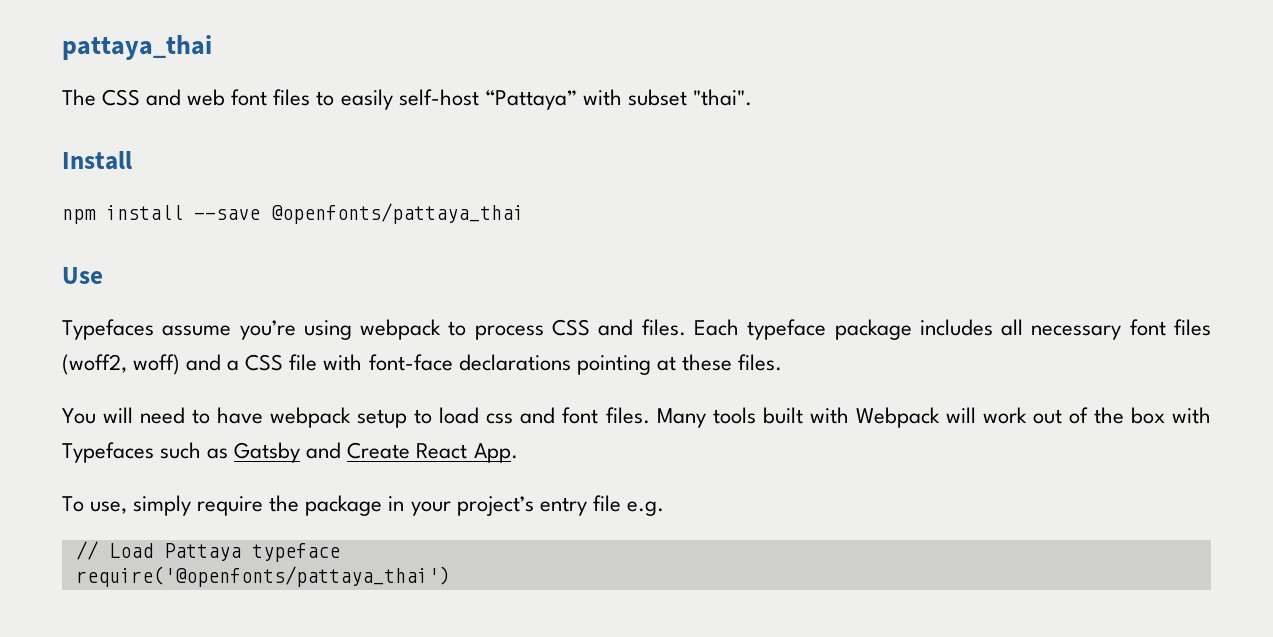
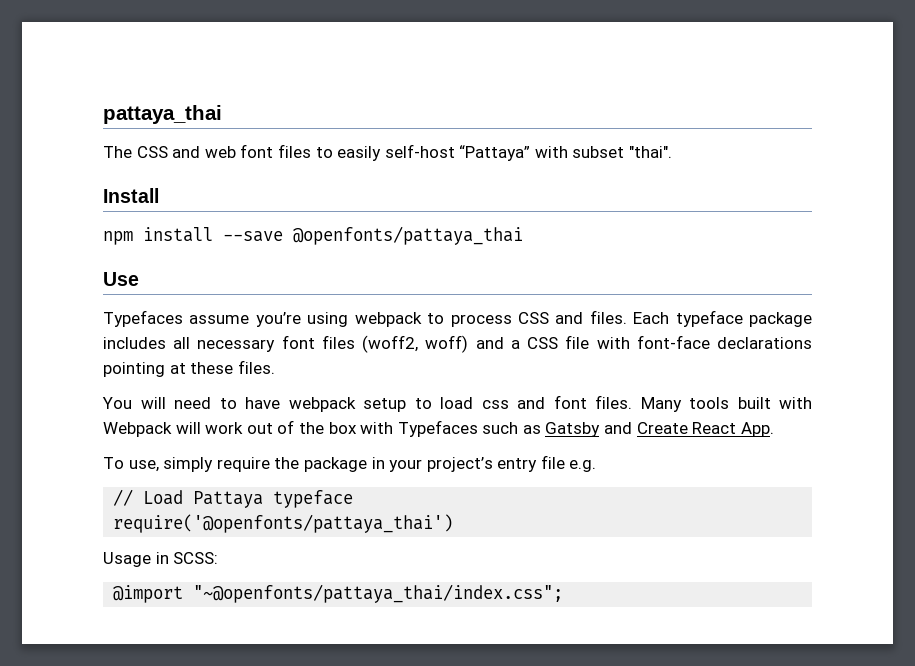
+ Usage in SCSS:
+ @import "~@openfonts/pattaya_thai/index.css";

